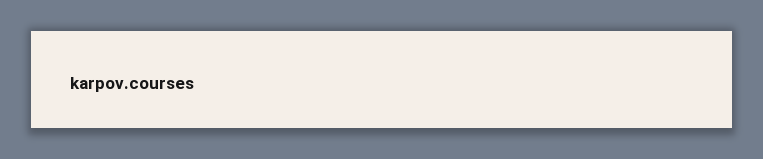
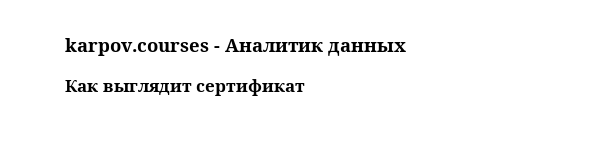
- karpov.courses
+ karpov.courses - Аналитик данных
+ Как выглядит сертификат

